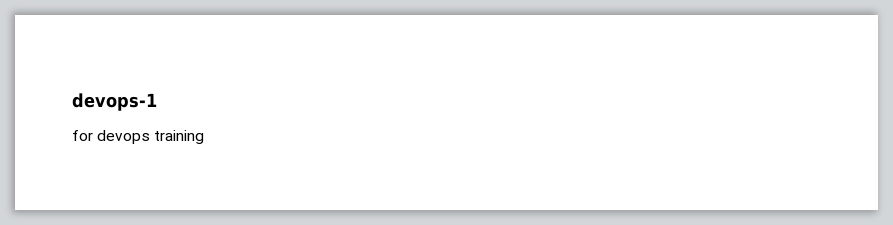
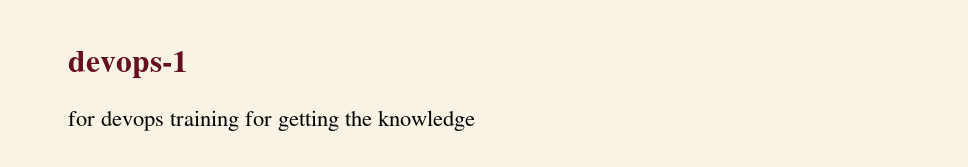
- for devops training
+ for devops training for getting the knowledge

